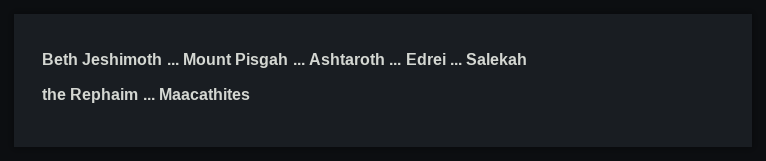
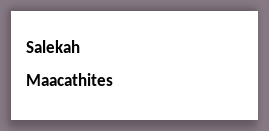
- Beth Jeshimoth ... Mount Pisgah ... Ashtaroth ... Edrei ... Salekah
- the Rephaim ... Maacathites
+ Salekah
+ Maacathites

